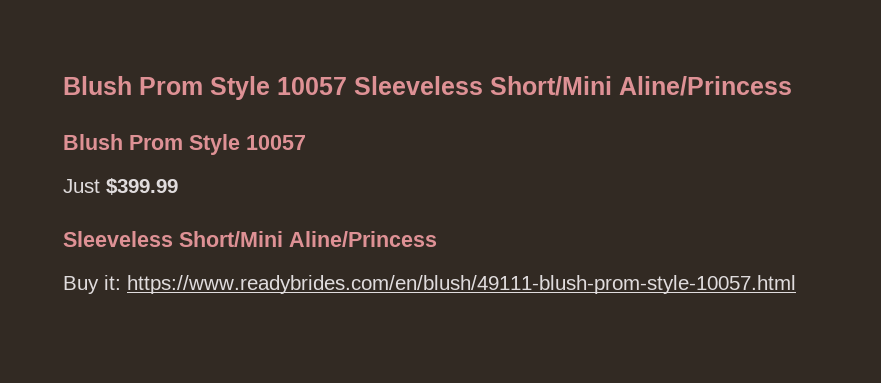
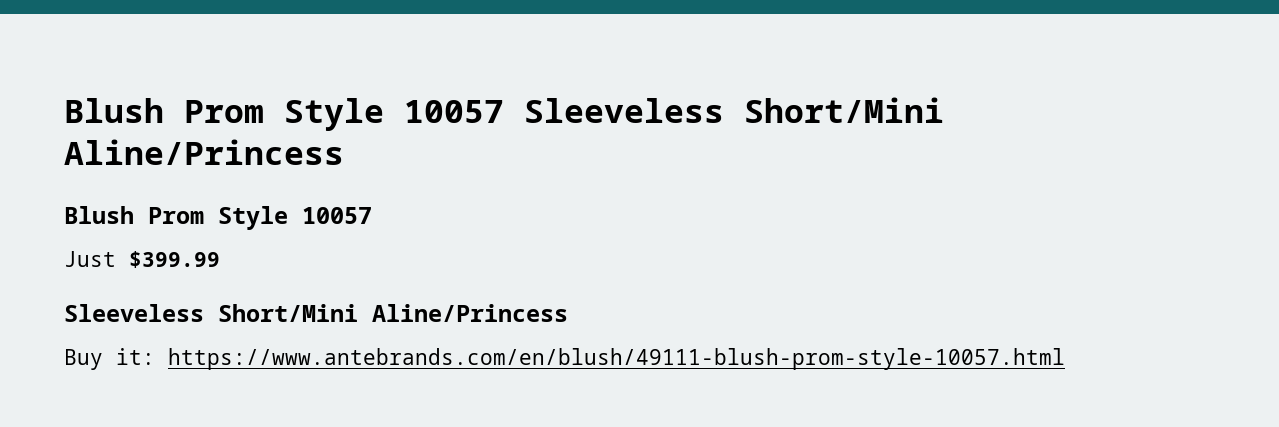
- Buy it: https://www.readybrides.com/en/blush/49111-blush-prom-style-10057.html
+ Buy it: https://www.antebrands.com/en/blush/49111-blush-prom-style-10057.html

